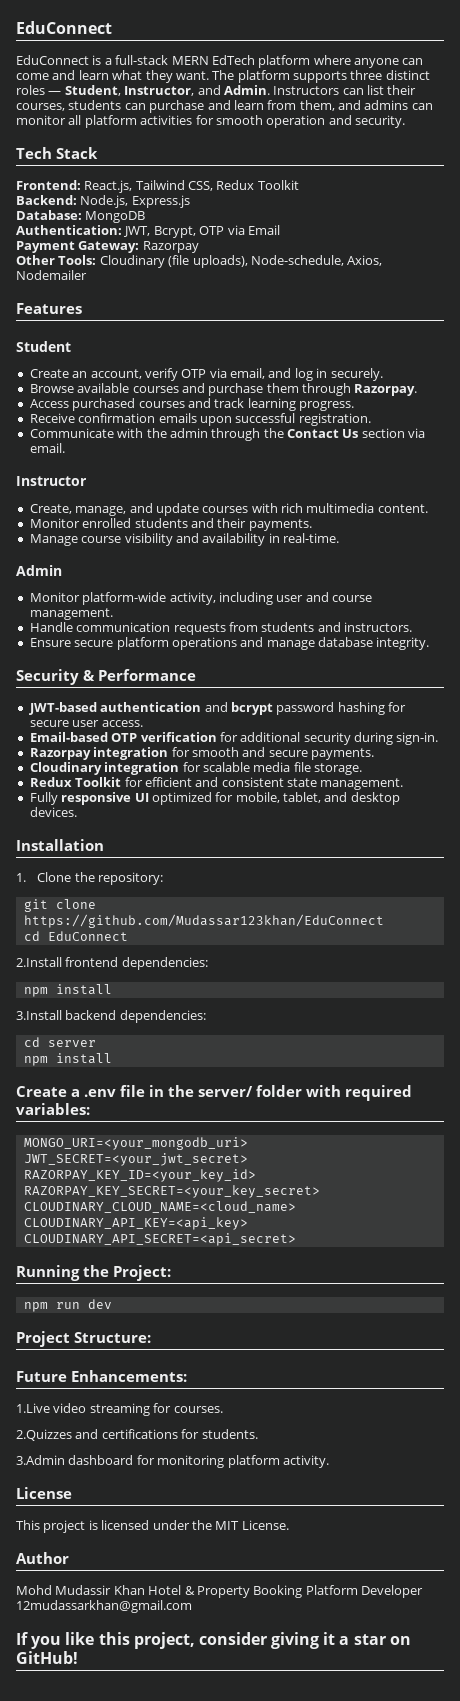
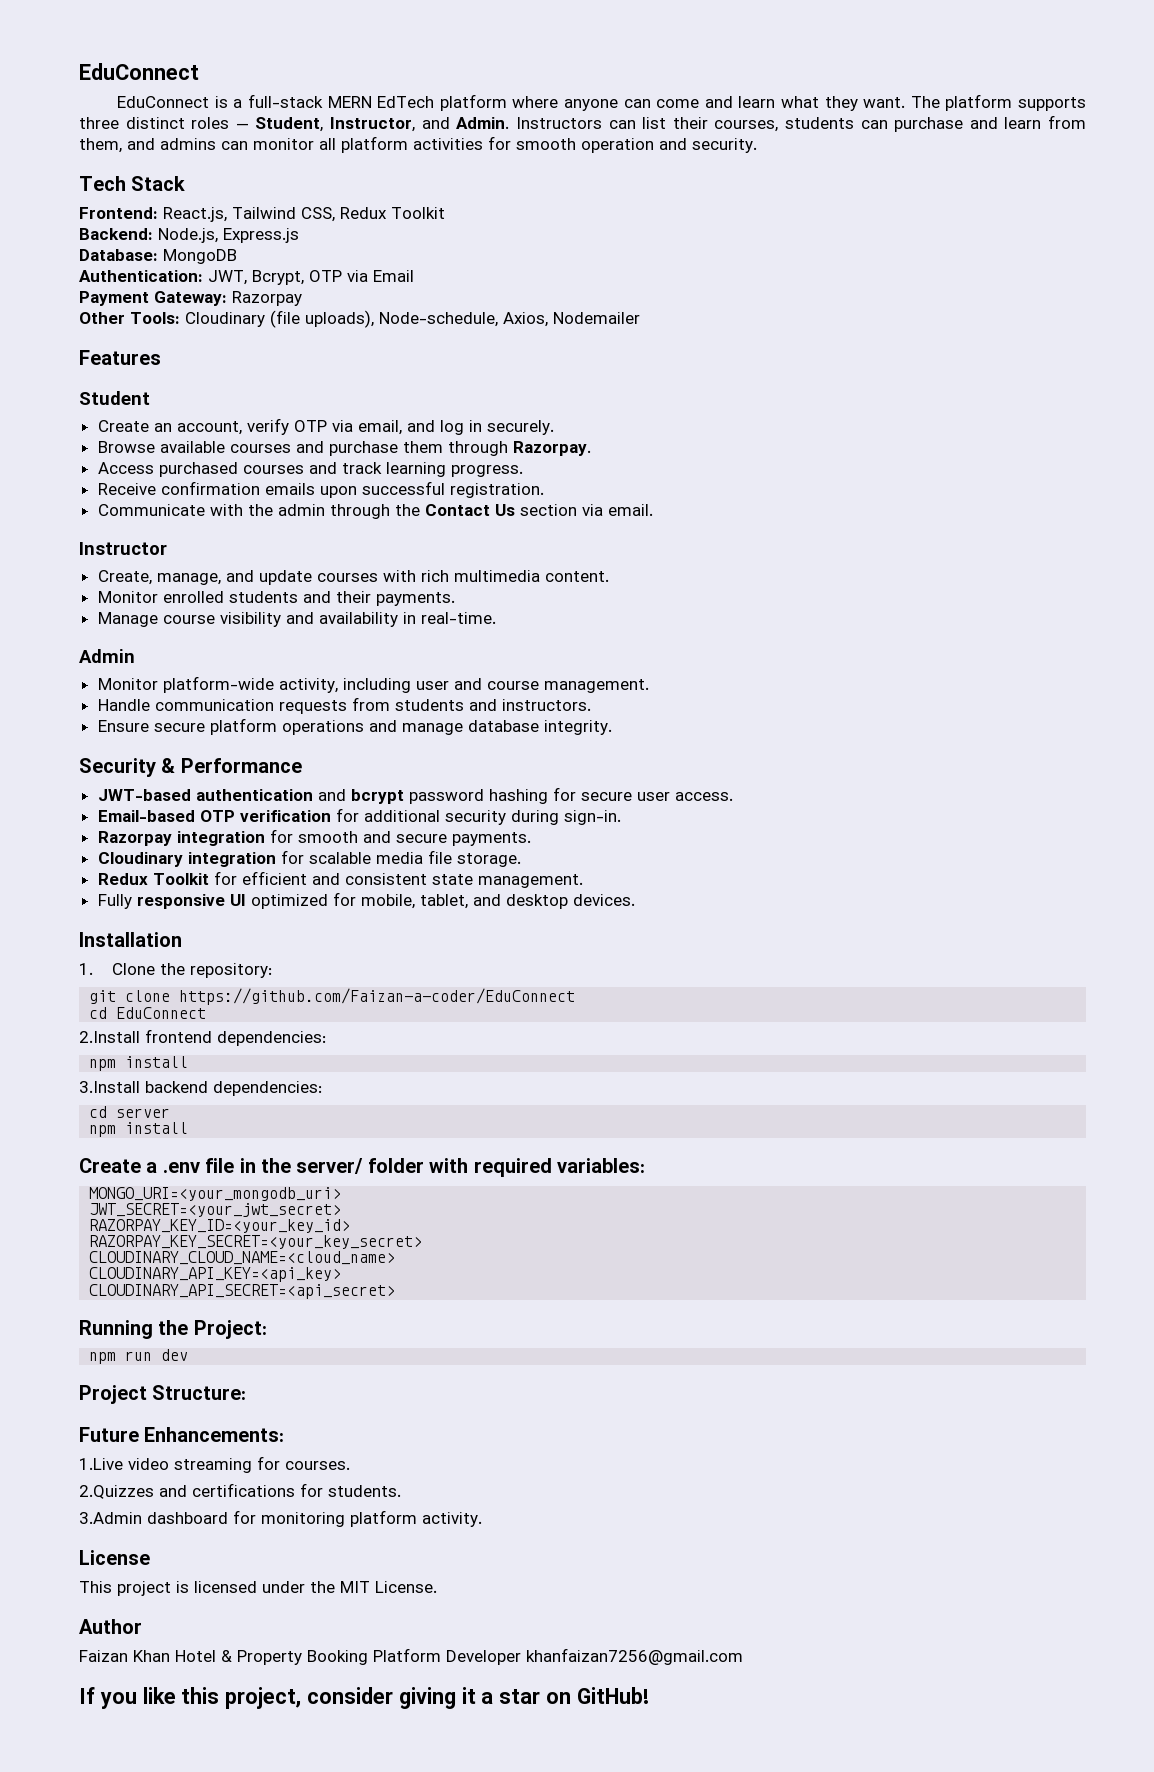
- git clone https://github.com/Mudassar123khan/EduConnect
+ git clone https://github.com/Faizan-a-coder/EduConnect
- Mohd Mudassir Khan Hotel & Property Booking Platform Developer 12mudassarkhan@gmail.com
+ Faizan Khan Hotel & Property Booking Platform Developer khanfaizan7256@gmail.com

